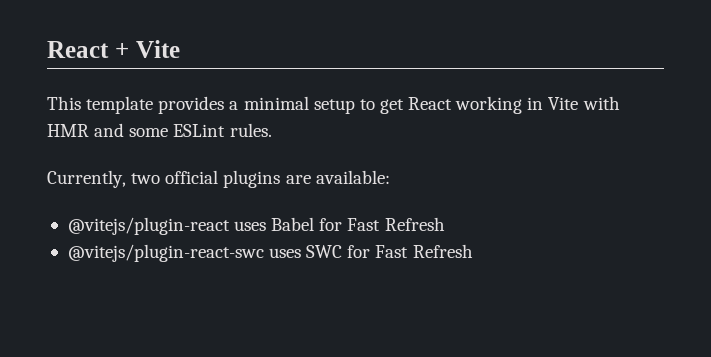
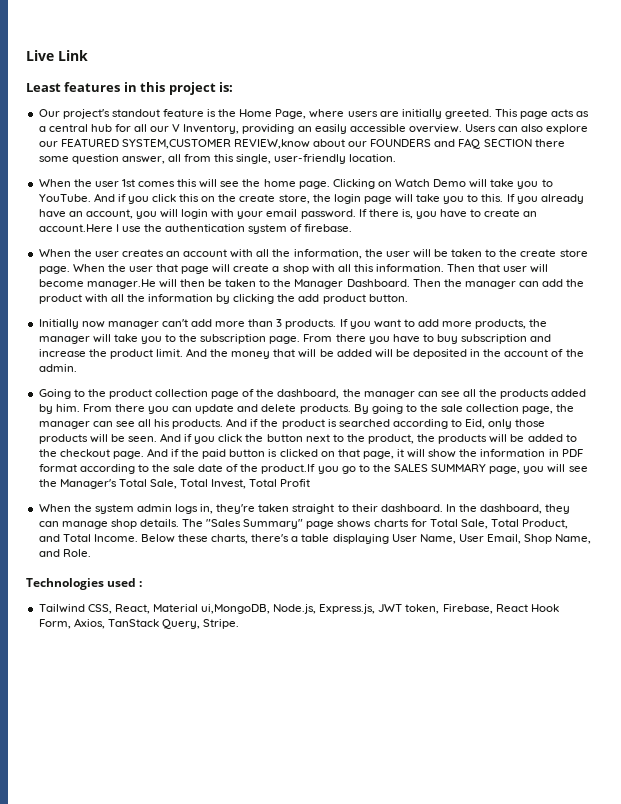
- React + Vite
- This template provides a minimal setup to get React working in Vite with HMR and some ESLint rules.
- Currently, two official plugins are available:
- @vitejs/plugin-react uses Babel for Fast Refresh
- @vitejs/plugin-react-swc uses SWC for Fast Refresh
+ Live Link
+ Least features in this project is:
+ Our project's standout feature is the Home Page, where users are initially greeted. This page acts as a central hub for all our V Inventory, providing an easily accessible overview. Users can also explore our FEATURED SYSTEM,CUSTOMER REVIEW,know about our FOUNDERS and FAQ SECTION there some question answer, all from this single, user-friendly location.
+ When the user 1st comes this will see the home page. Clicking on Watch Demo will take you to YouTube. And if you click this on the create store, the login page will take you to this. If you already have an account, you will login with your email password. If there is, you have to create an account.Here I use the authentication system of firebase.
+ When the user creates an account with all the information, the user will be taken to the create store page. When the user that page will create a shop with all this information. Then that user will become manager.He will then be taken to the Manager Dashboard. Then the manager can add the product with all the information by clicking the add product button.
+ Initially now manager can't add more than 3 products. If you want to add more products, the manager will take you to the subscription page. From there you have to buy subscription and increase the product limit. And the money that will be added will be deposited in the account of the admin.
+ Going to the product collection page of the dashboard, the manager can see all the products added by him. From there you can update and delete products. By going to the sale collection page, the manager can see all his products. And if the product is searched according to Eid, only those products will be seen. And if you click the button next to the product, the products will be added to the checkout page. And if the paid button is clicked on that page, it will show the information in PDF format according to the sale date of the product.If you go to the SALES SUMMARY page, you will see the Manager's Total Sale, Total Invest, Total Profit
+ When the system admin logs in, they're taken straight to their dashboard. In the dashboard, they can manage shop details. The "Sales Summary" page shows charts for Total Sale, Total Product, and Total Income. Below these charts, there's a table displaying User Name, User Email, Shop Name, and Role.
+ Technologies used :
+ Tailwind CSS, React, Material ui,MongoDB, Node.js, Express.js, JWT token, Firebase, React Hook Form, Axios, TanStack Query, Stripe.

